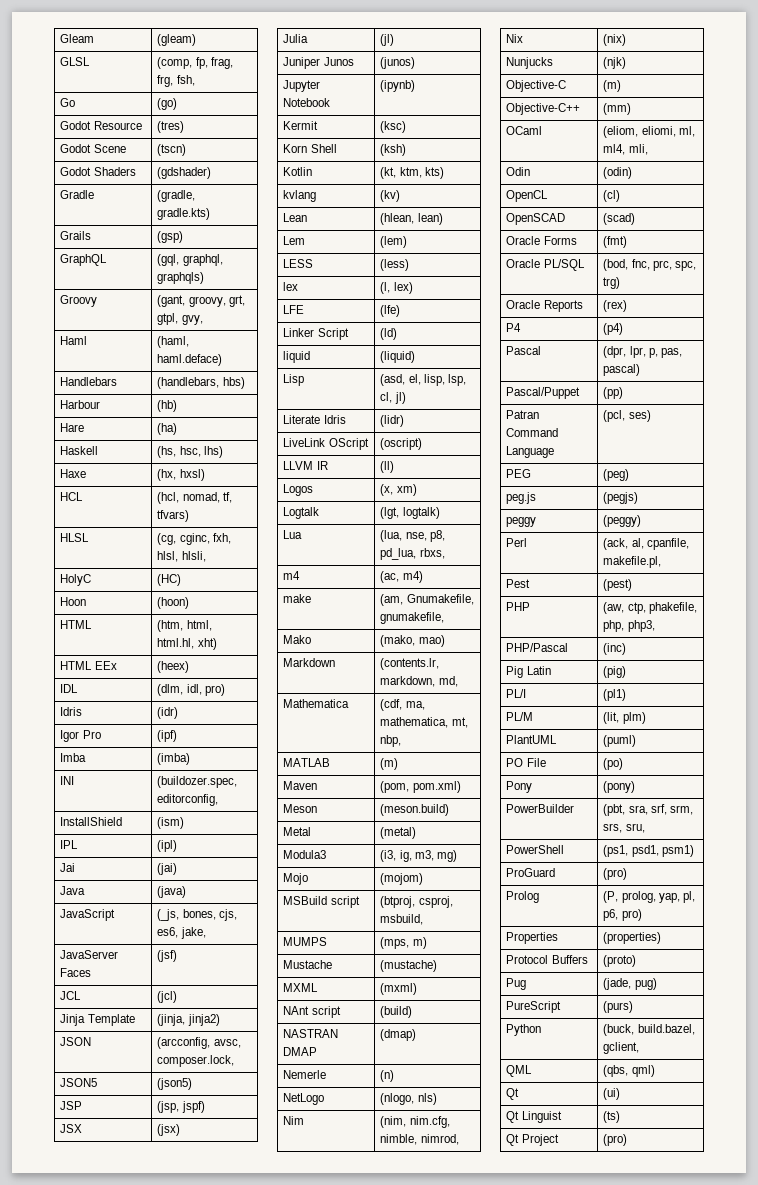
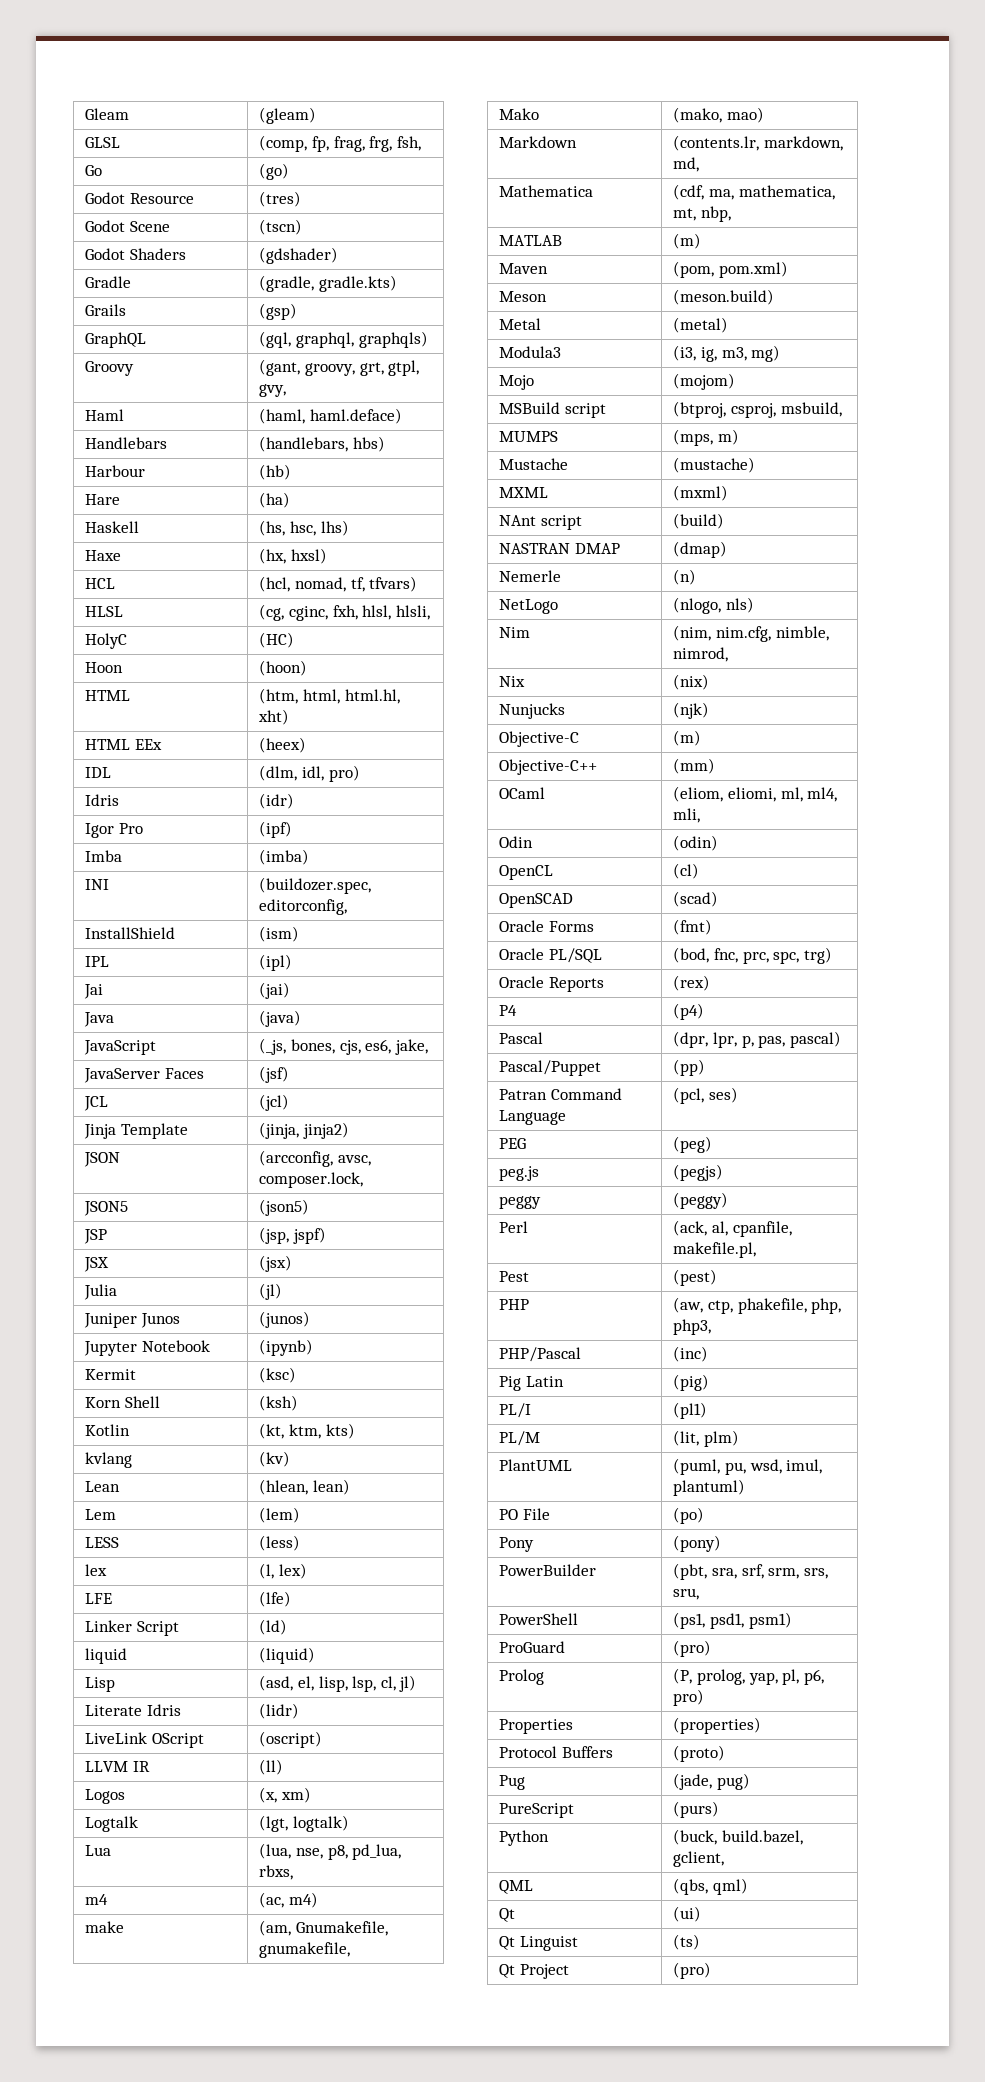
- PlantUML | (puml)
+ PlantUML | (puml, pu, wsd, imul, plantuml)

